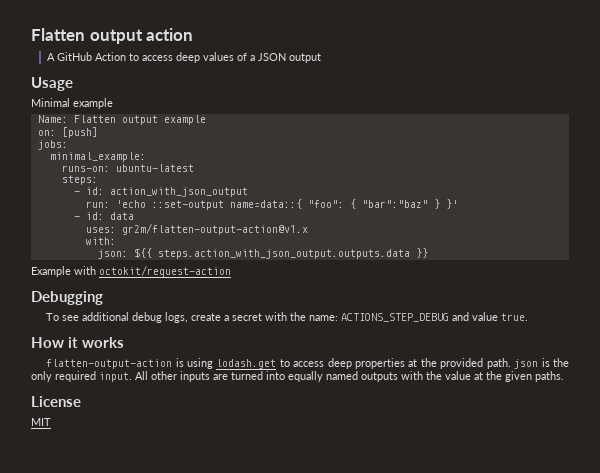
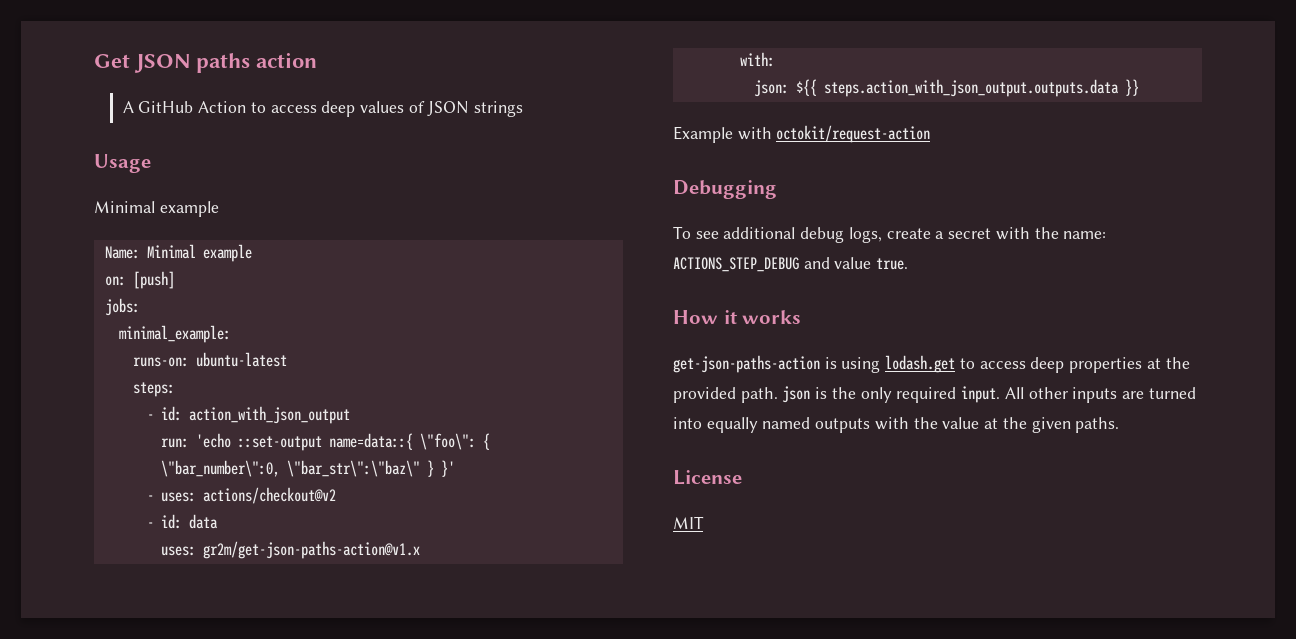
- Flatten output action
+ Get JSON paths action
- A GitHub Action to access deep values of a JSON output
+ A GitHub Action to access deep values of JSON strings
- Name: Flatten output example
+ Name: Minimal example
- run: 'echo ::set-output name=data::{ "foo": { "bar":"baz" } }'
+ run: 'echo ::set-output name=data::{ \"foo\": { \"bar_number\":0, \"bar_str\":\"baz\" } }'
+ - uses: actions/checkout@v2
- uses: gr2m/flatten-output-action@v1.x
+ uses: gr2m/get-json-paths-action@v1.x
- flatten-output-action is using lodash.get to access deep properties at the provided path. json is the only required input.
+ get-json-paths-action is using lodash.get to access deep properties at the provided path. json is the only required input.

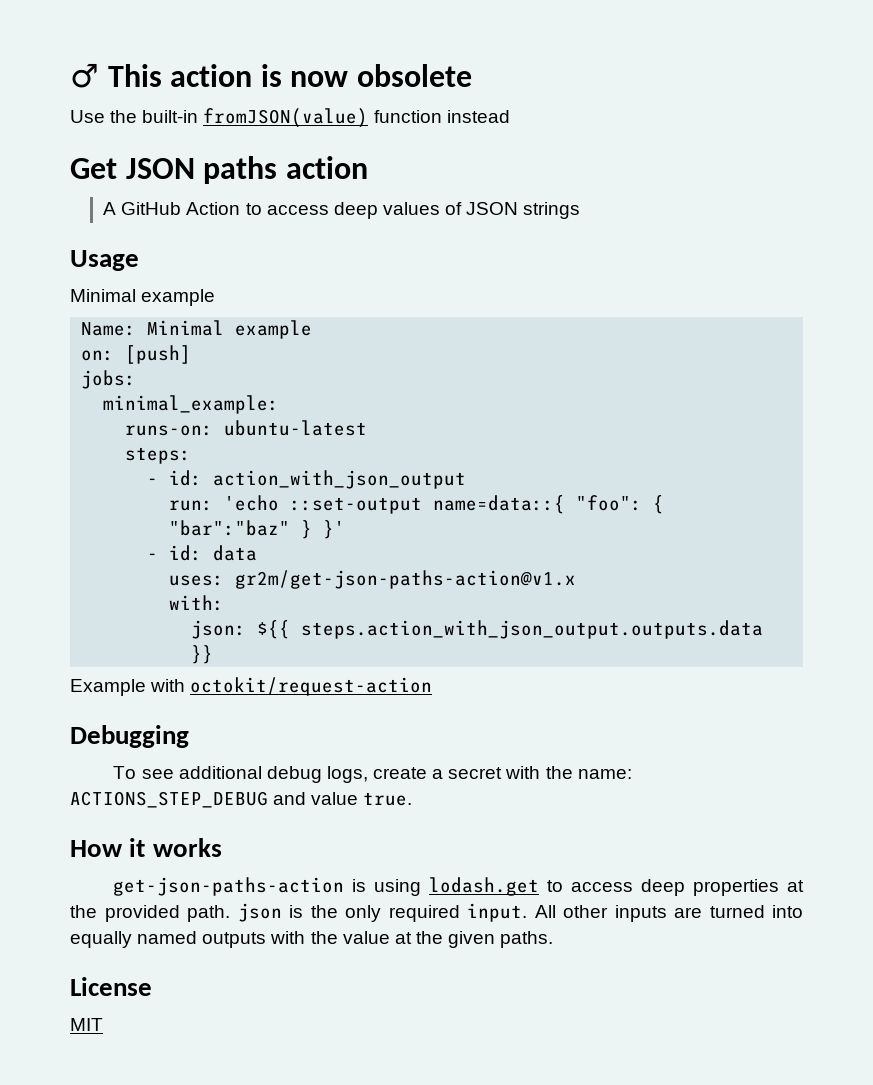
+ ♂ This action is now obsolete
+ Use the built-in fromJSON(value) function instead
- run: 'echo ::set-output name=data::{ \"foo\": { \"bar_number\":0, \"bar_str\":\"baz\" } }'
+ run: 'echo ::set-output name=data::{ "foo": { "bar":"baz" } }'
- - uses: actions/checkout@v2

